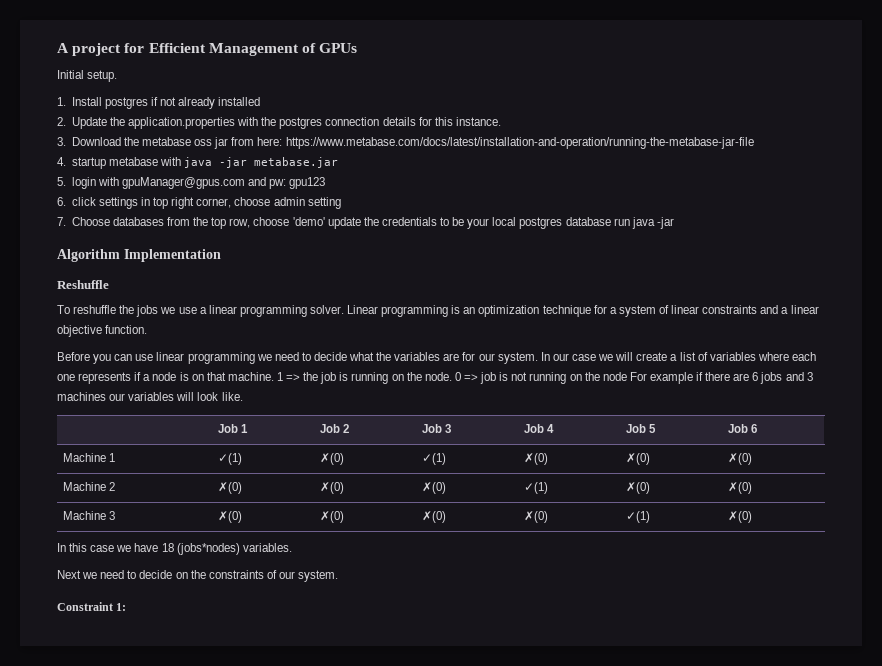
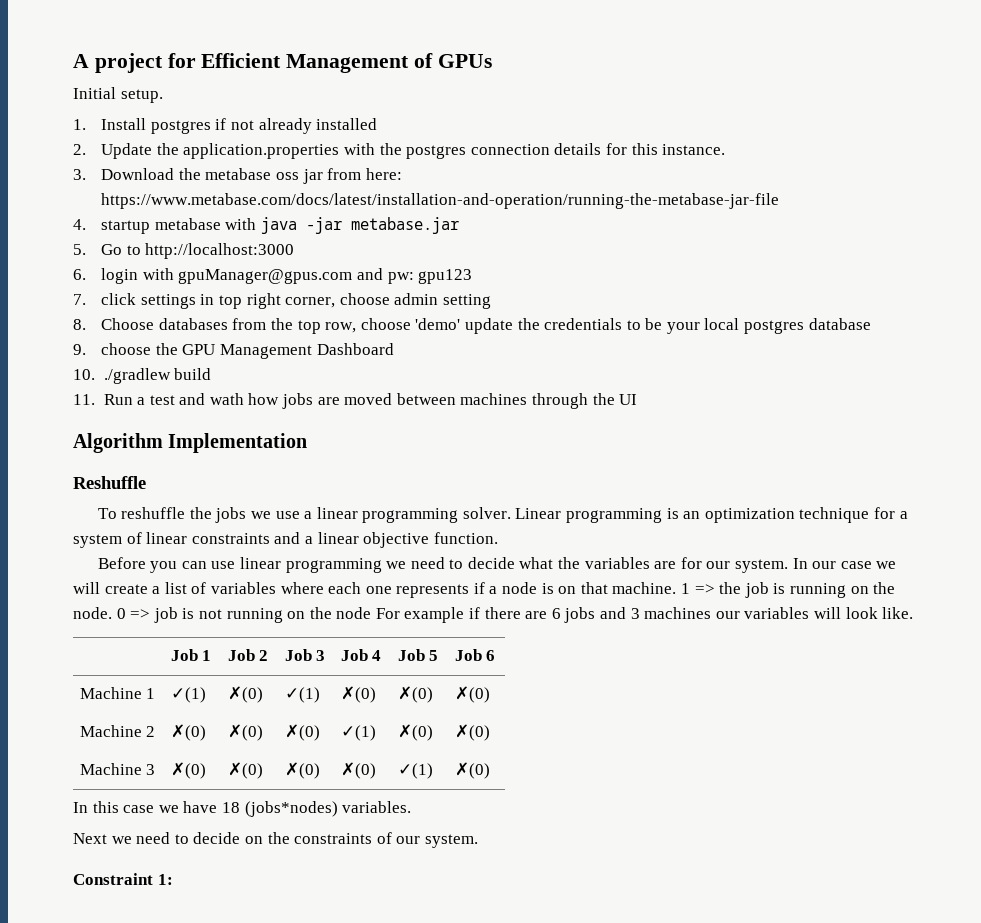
- 5. login with gpuManager@gpus.com and pw: gpu123
+ 5. Go to http://localhost:3000
+ 6. login with gpuManager@gpus.com and pw: gpu123
- 6. click settings in top right corner, choose admin setting
+ 7. click settings in top right corner, choose admin setting
- 7. Choose databases from the top row, choose 'demo' update the credentials to be your local postgres database run java -jar
+ 8. Choose databases from the top row, choose 'demo' update the credentials to be your local postgres database
+ 9. choose the GPU Management Dashboard
+ 10. ./gradlew build
+ 11. Run a test and wath how jobs are moved between machines through the UI

